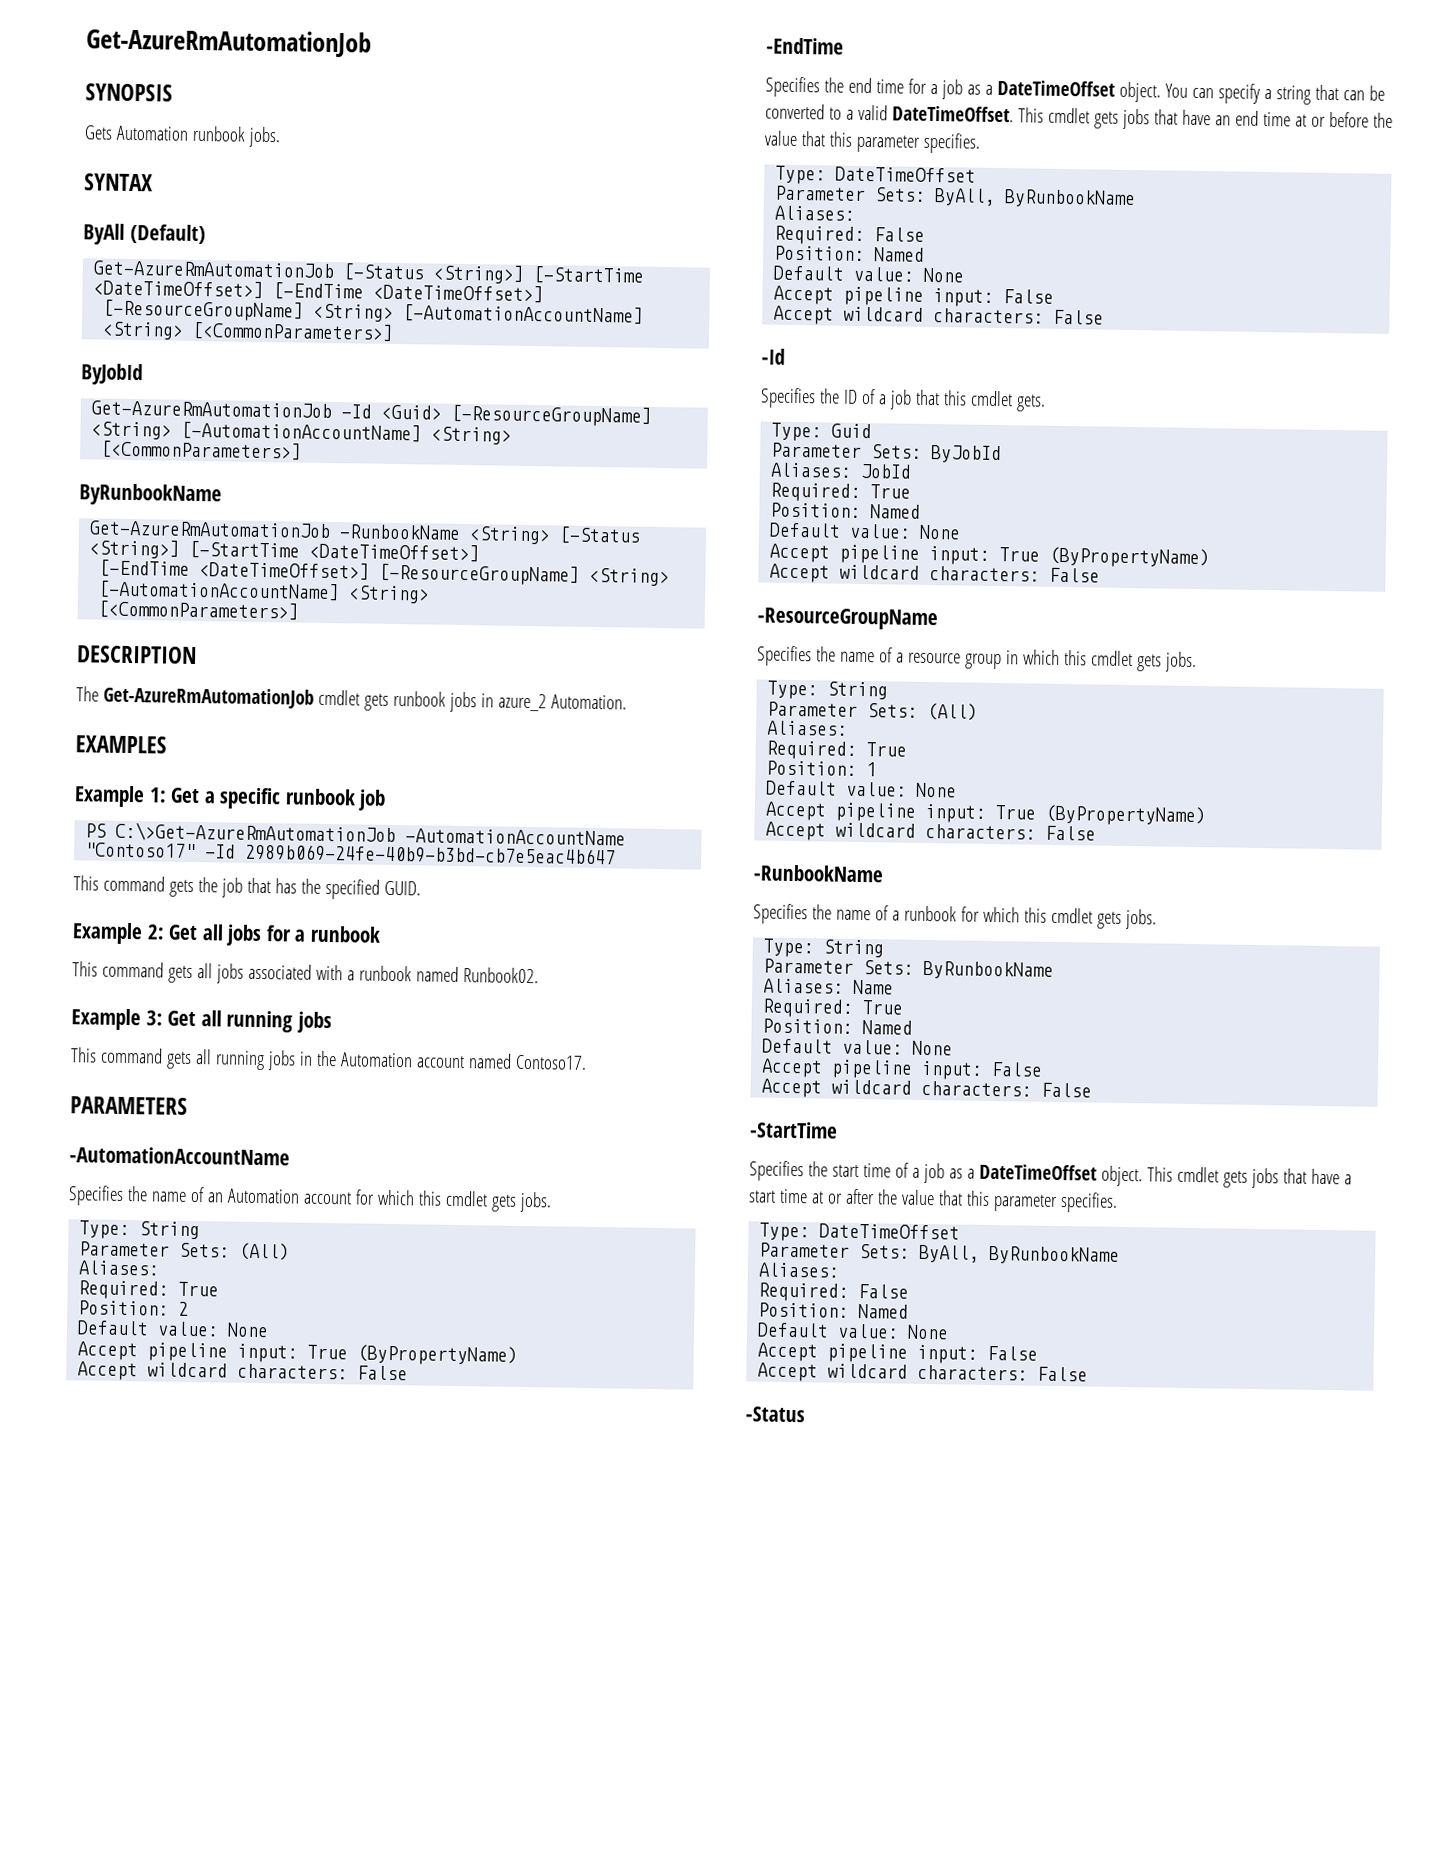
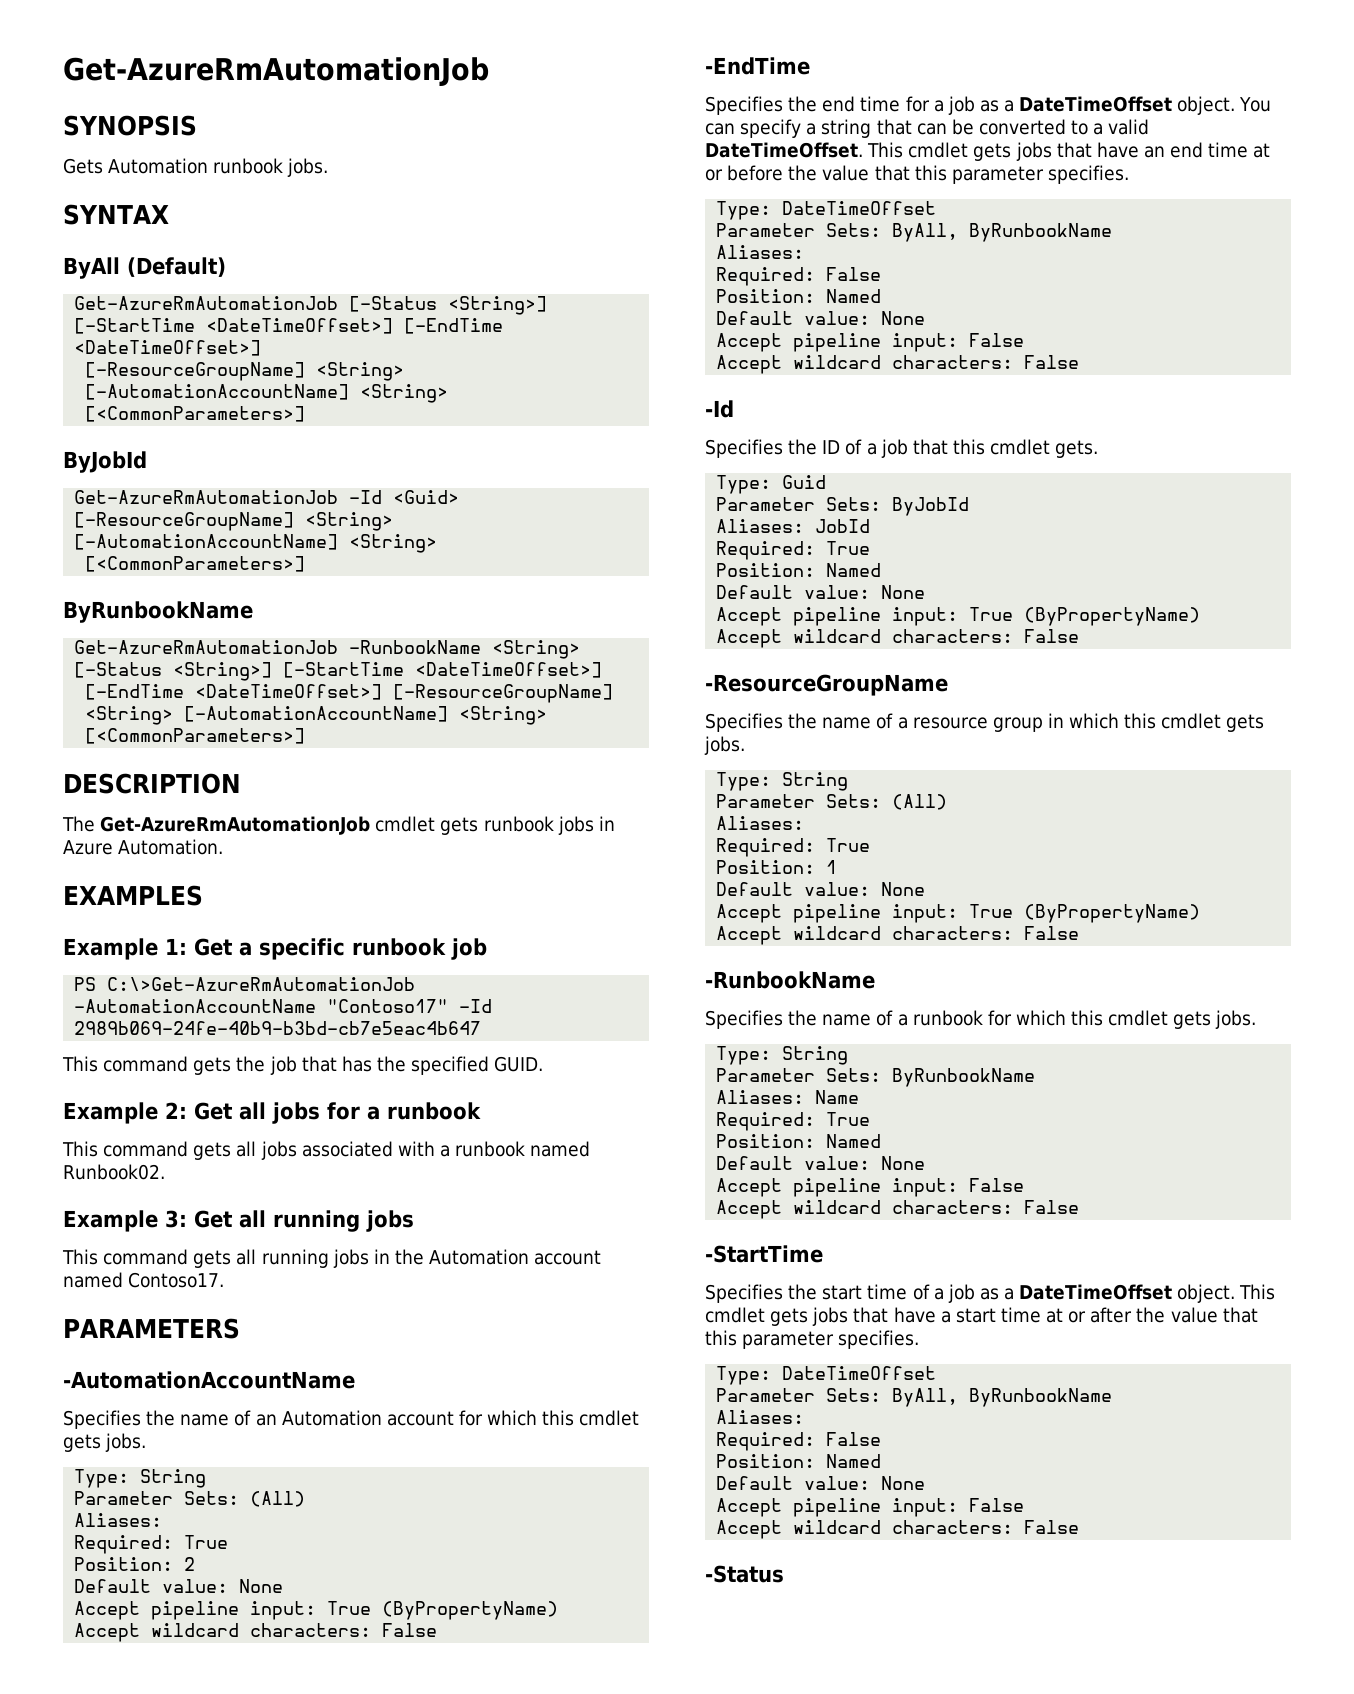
- The Get-AzureRmAutomationJob cmdlet gets runbook jobs in azure_2 Automation.
+ The Get-AzureRmAutomationJob cmdlet gets runbook jobs in Azure Automation.

